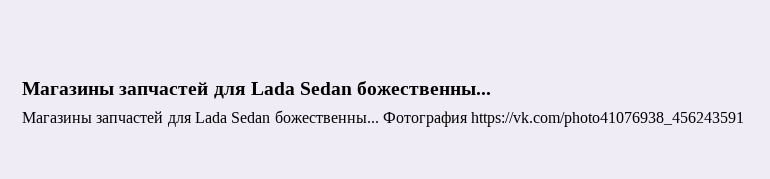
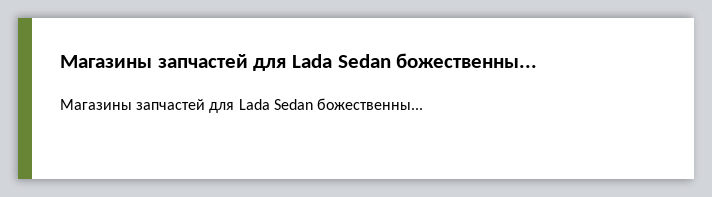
- Фотография https://vk.com/photo41076938_456243591

